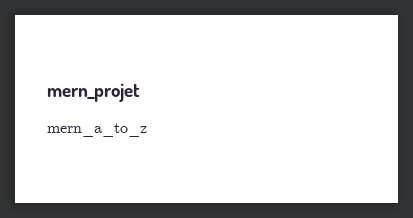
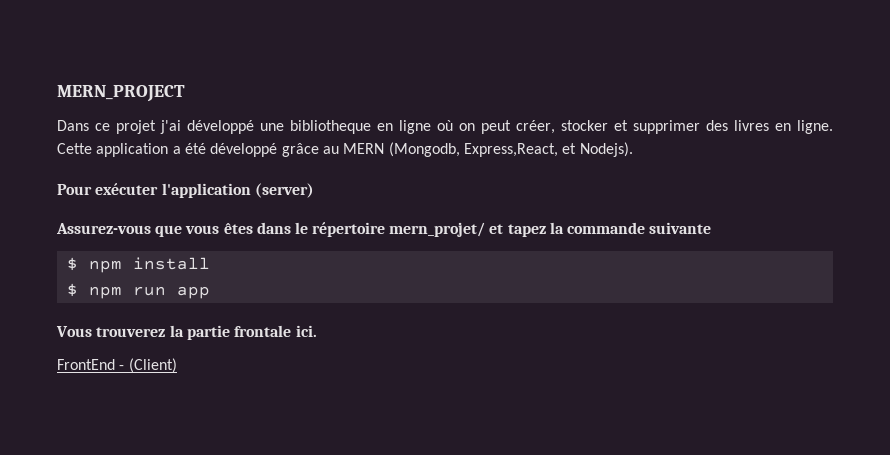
- mern_projet
- mern_a_to_z
+ MERN_PROJECT
+ Dans ce projet j'ai développé une bibliotheque en ligne où on peut créer, stocker et supprimer des livres en ligne. Cette application a été développé grâce au MERN (Mongodb, Express,React, et Nodejs).
+ Pour exécuter l'application (server)
+ Assurez-vous que vous êtes dans le répertoire mern_projet/ et tapez la commande suivante
+ $ npm install
+ $ npm run app
+ Vous trouverez la partie frontale ici.
+ FrontEnd - (Client)

